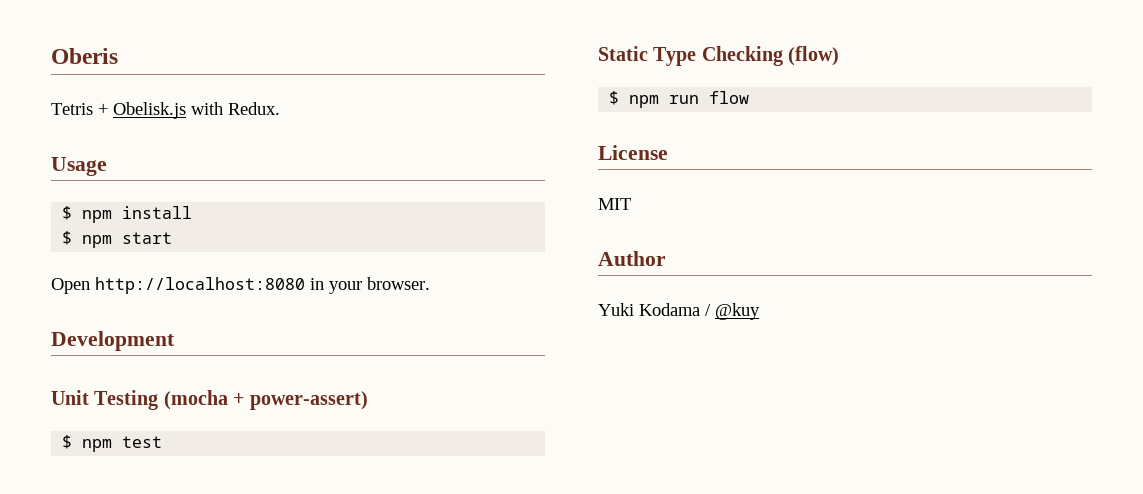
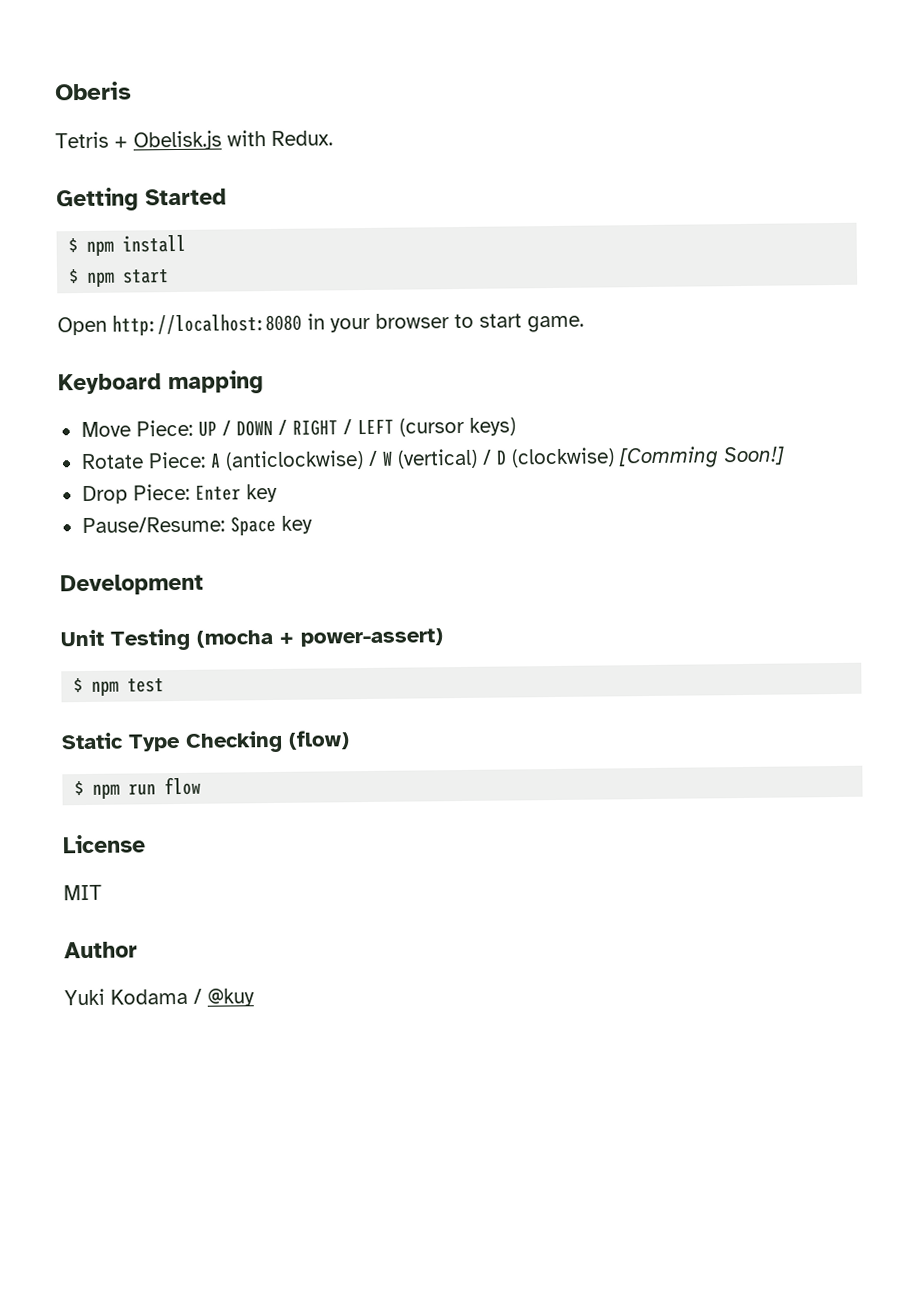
- Usage
+ Getting Started
- Open http://localhost:8080 in your browser.
+ Open http://localhost:8080 in your browser to start game.
+ Keyboard mapping
+ Move Piece: UP / DOWN / RIGHT / LEFT (cursor keys)
+ Rotate Piece: A (anticlockwise) / W (vertical) / D (clockwise) [Comming Soon!]
+ Drop Piece: Enter key
+ Pause/Resume: Space key

